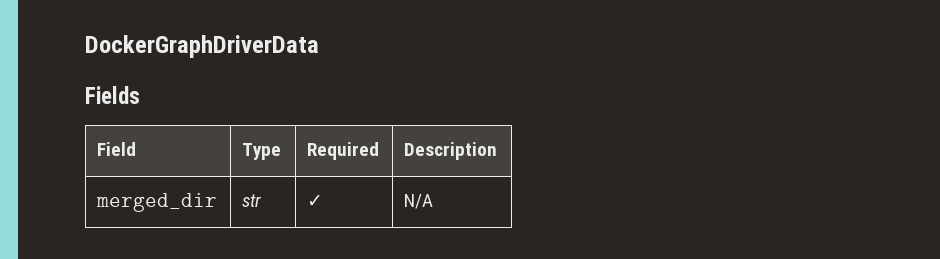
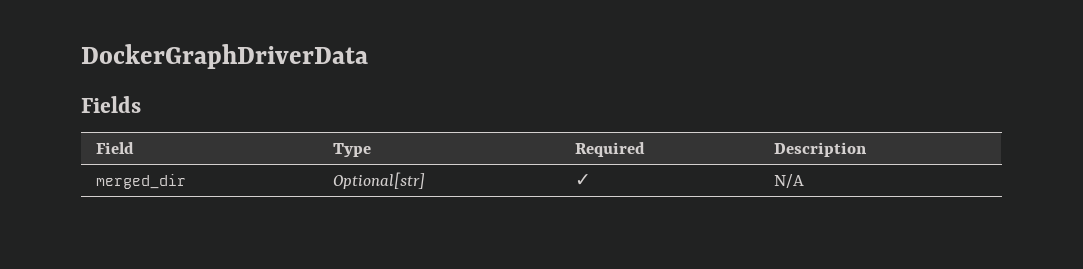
- merged_dir | str | ✓ | N/A
+ merged_dir | Optional[str] | ✓ | N/A

